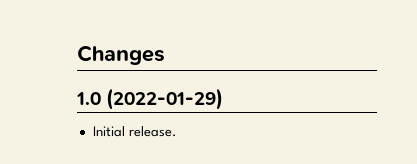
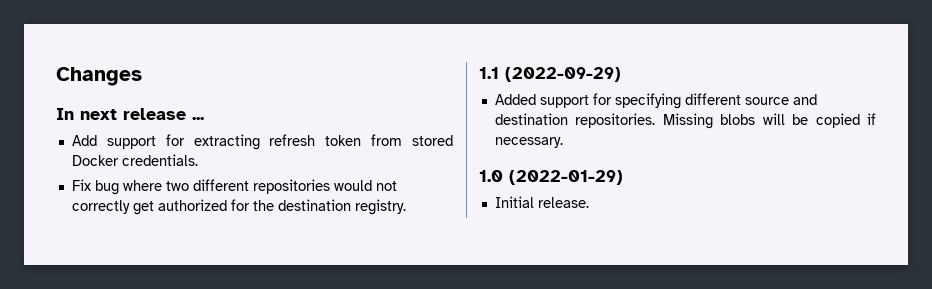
+ In next release ...
+ Add support for extracting refresh token from stored Docker credentials.
+ Fix bug where two different repositories would not correctly get authorized for the destination registry.
+ 1.1 (2022-09-29)
+ Added support for specifying different source and destination repositories. Missing blobs will be copied if necessary.

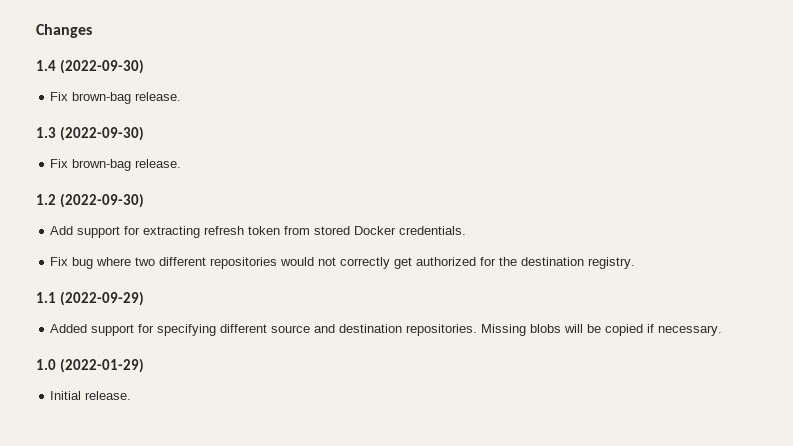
- In next release ...
+ 1.4 (2022-09-30)
+ Fix brown-bag release.
+ 1.3 (2022-09-30)
+ Fix brown-bag release.
+ 1.2 (2022-09-30)

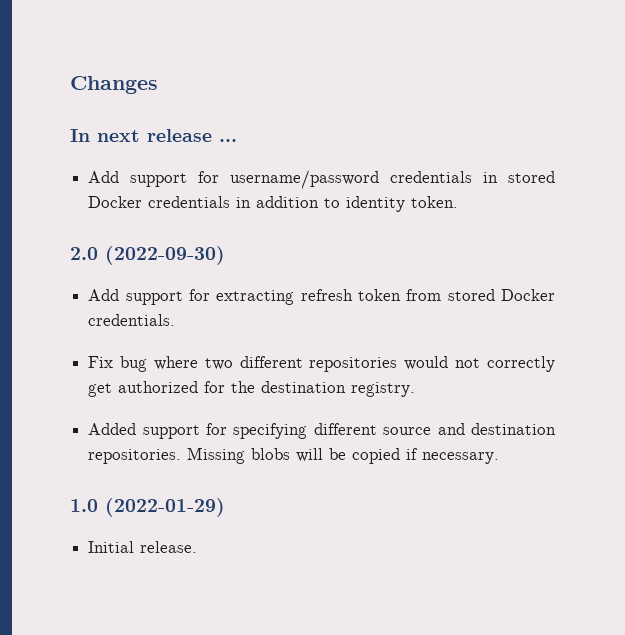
- 1.4 (2022-09-30)
- Fix brown-bag release.
- 1.3 (2022-09-30)
- Fix brown-bag release.
- 1.2 (2022-09-30)
+ In next release ...
+ Add support for username/password credentials in stored Docker credentials in addition to identity token.
+ 2.0 (2022-09-30)
- 1.1 (2022-09-29)

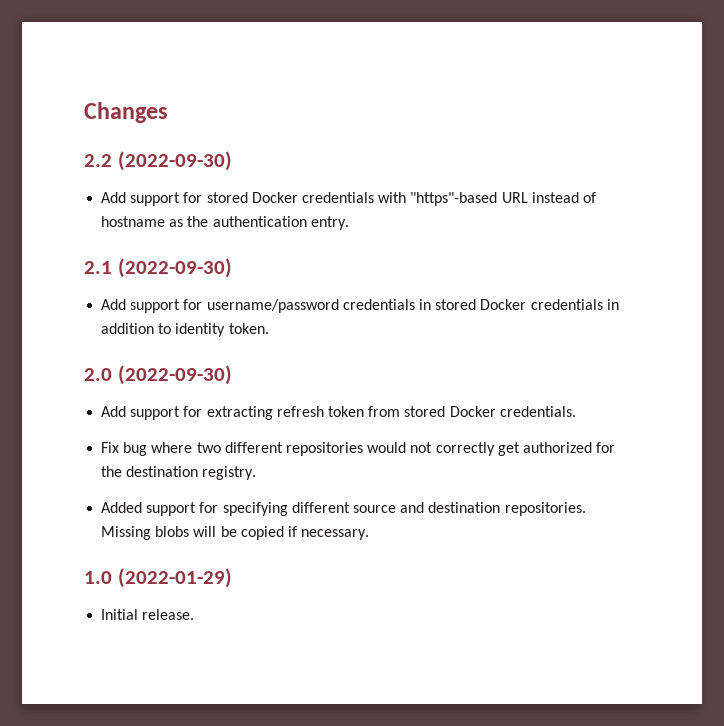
- In next release ...
+ 2.2 (2022-09-30)
+ Add support for stored Docker credentials with "https"-based URL instead of hostname as the authentication entry.
+ 2.1 (2022-09-30)

